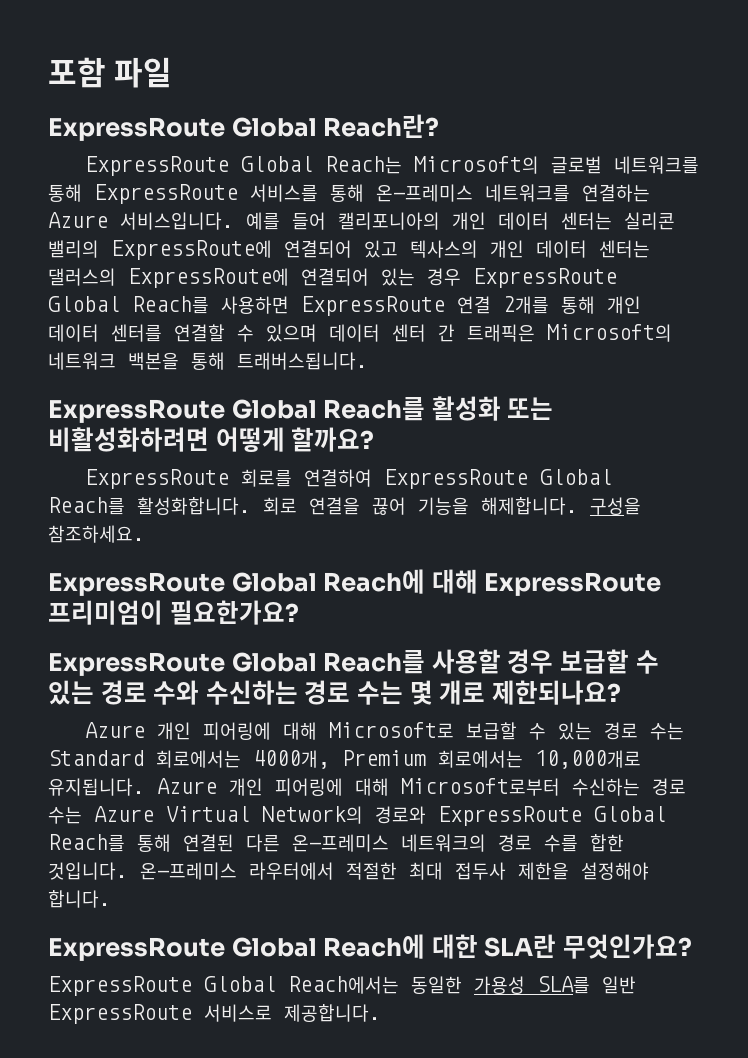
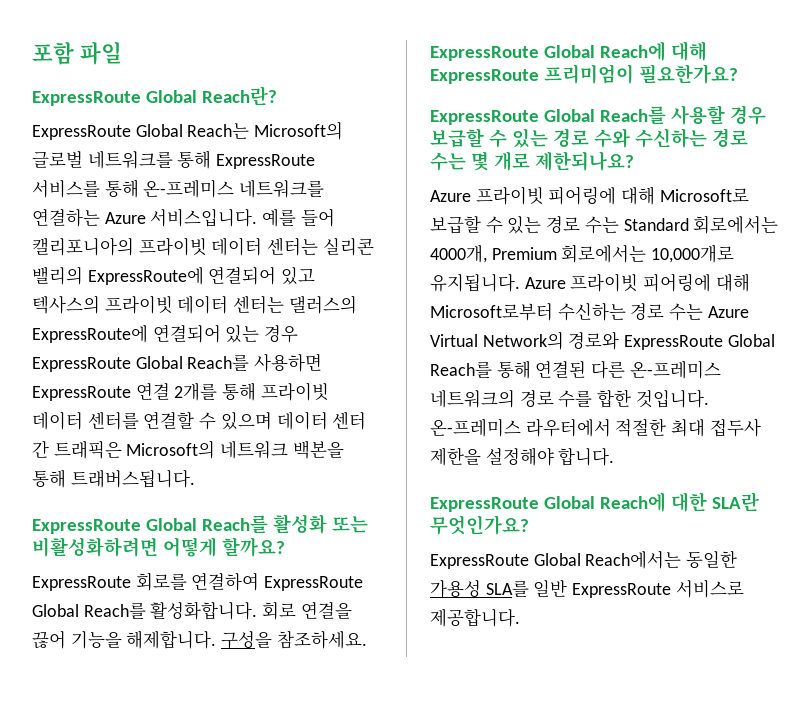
- 예를 들어 캘리포니아의 개인 데이터 센터는 실리콘 밸리의 ExpressRoute에 연결되어 있고 텍사스의 개인 데이터 센터는 댈러스의 ExpressRoute에 연결되어 있는 경우 ExpressRoute Global Reach를 사용하면 ExpressRoute 연결 2개를 통해 개인 데이터 센터를 연결할 수 있으며 데이터 센터 간 트래픽은 Microsoft의 네트워크 백본을 통해 트래버스됩니다.
+ 예를 들어 캘리포니아의 프라이빗 데이터 센터는 실리콘 밸리의 ExpressRoute에 연결되어 있고 텍사스의 프라이빗 데이터 센터는 댈러스의 ExpressRoute에 연결되어 있는 경우 ExpressRoute Global Reach를 사용하면 ExpressRoute 연결 2개를 통해 프라이빗 데이터 센터를 연결할 수 있으며 데이터 센터 간 트래픽은 Microsoft의 네트워크 백본을 통해 트래버스됩니다.
- Azure 개인 피어링에 대해 Microsoft로 보급할 수 있는 경로 수는 Standard 회로에서는 4000개, Premium 회로에서는 10,000개로 유지됩니다.
+ Azure 프라이빗 피어링에 대해 Microsoft로 보급할 수 있는 경로 수는 Standard 회로에서는 4000개, Premium 회로에서는 10,000개로 유지됩니다.
- Azure 개인 피어링에 대해 Microsoft로부터 수신하는 경로 수는 Azure Virtual Network의 경로와 ExpressRoute Global Reach를 통해 연결된 다른 온-프레미스 네트워크의 경로 수를 합한 것입니다.
+ Azure 프라이빗 피어링에 대해 Microsoft로부터 수신하는 경로 수는 Azure Virtual Network의 경로와 ExpressRoute Global Reach를 통해 연결된 다른 온-프레미스 네트워크의 경로 수를 합한 것입니다.

